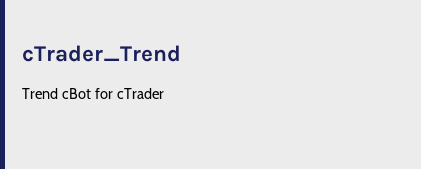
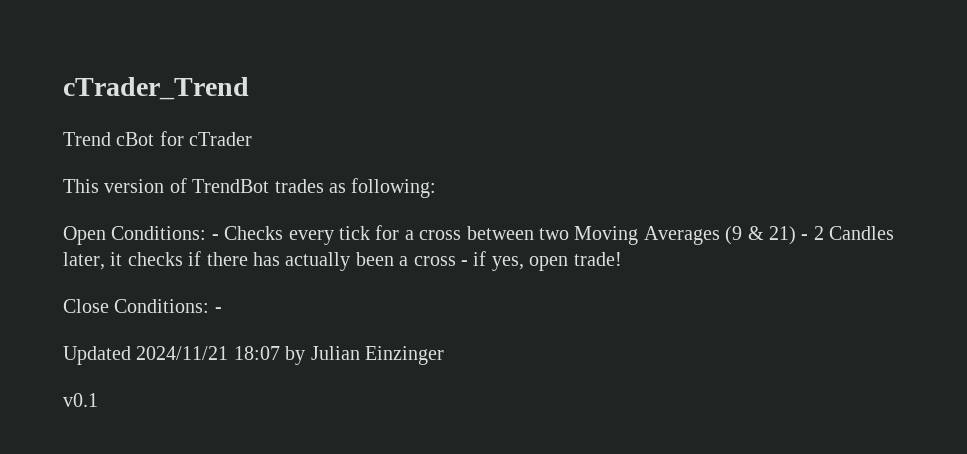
+ This version of TrendBot trades as following:
+ Open Conditions: - Checks every tick for a cross between two Moving Averages (9 & 21) - 2 Candles later, it checks if there has actually been a cross - if yes, open trade!
+ Close Conditions: -
+ Updated 2024/11/21 18:07 by Julian Einzinger
+ v0.1

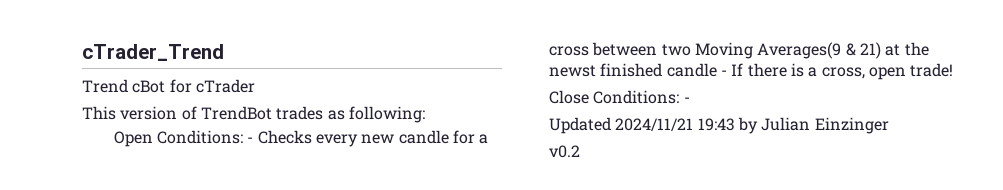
- Open Conditions: - Checks every tick for a cross between two Moving Averages (9 & 21) - 2 Candles later, it checks if there has actually been a cross - if yes, open trade!
+ Open Conditions: - Checks every new candle for a cross between two Moving Averages(9 & 21) at the newst finished candle - If there is a cross, open trade!
- Updated 2024/11/21 18:07 by Julian Einzinger
+ Updated 2024/11/21 19:43 by Julian Einzinger
- v0.1
+ v0.2

